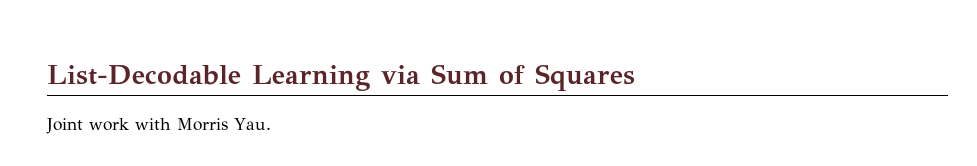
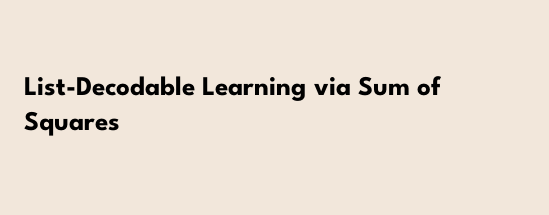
- Joint work with Morris Yau.

